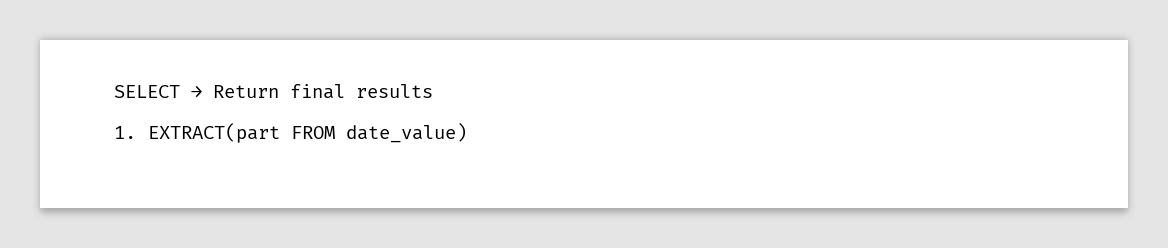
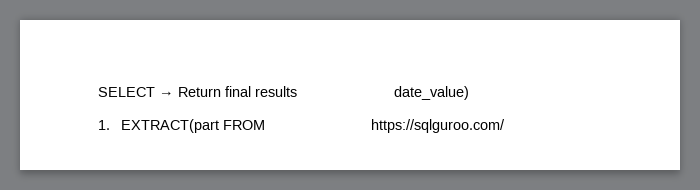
+ https://sqlguroo.com/

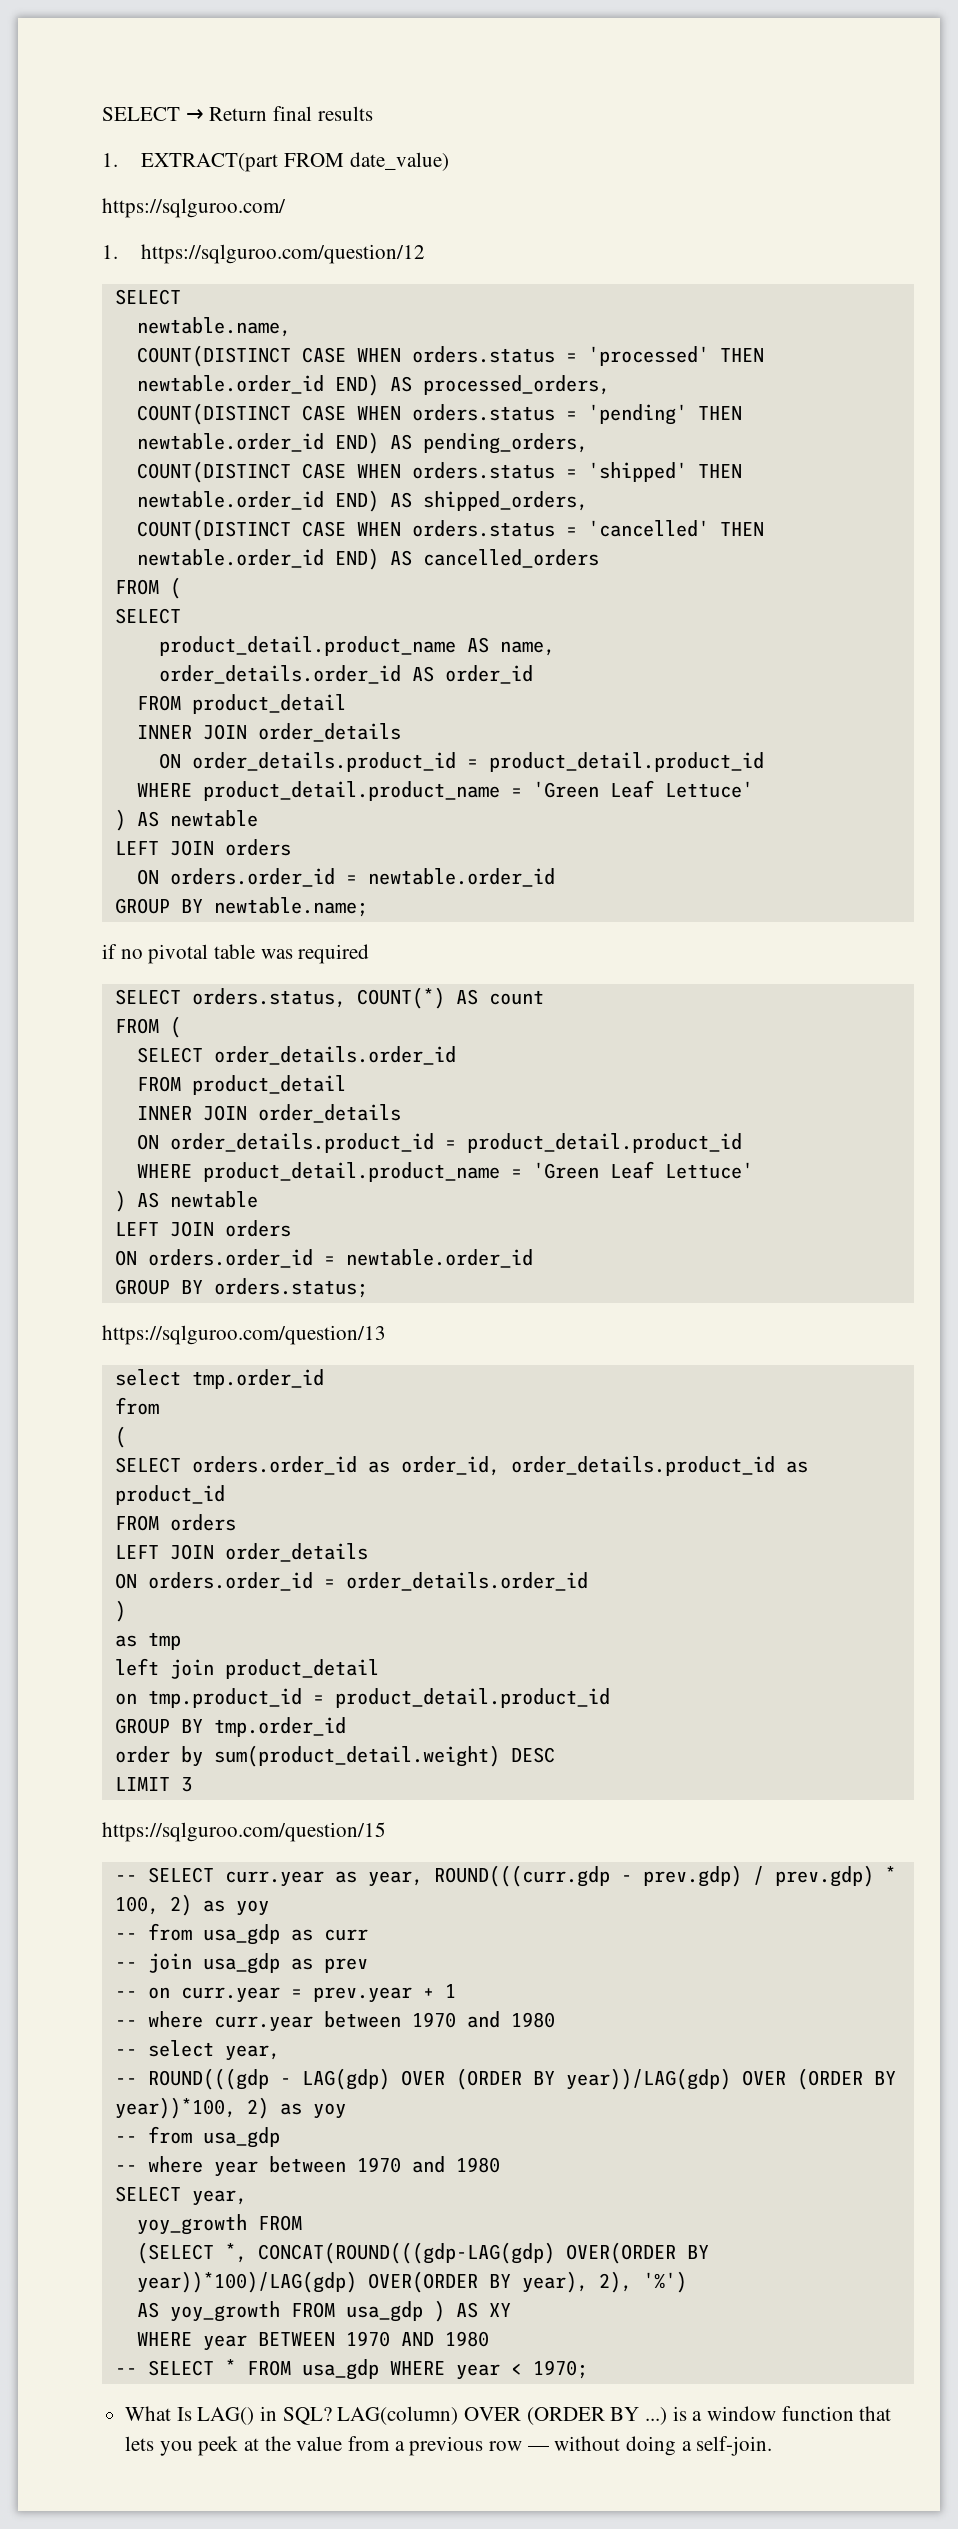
+ 1. https://sqlguroo.com/question/12
+ SELECT
+ newtable.name,
+ COUNT(DISTINCT CASE WHEN orders.status = 'processed' THEN newtable.order_id END) AS processed_orders,
+ COUNT(DISTINCT CASE WHEN orders.status = 'pending' THEN newtable.order_id END) AS pending_orders,
+ COUNT(DISTINCT CASE WHEN orders.status = 'shipped' THEN newtable.order_id END) AS shipped_orders,
+ COUNT(DISTINCT CASE WHEN orders.status = 'cancelled' THEN newtable.order_id END) AS cancelled_orders
+ FROM (
+ SELECT
+ product_detail.product_name AS name,
+ order_details.order_id AS order_id
+ FROM product_detail
+ INNER JOIN order_details
+ ON order_details.product_id = product_detail.product_id
+ WHERE product_detail.product_name = 'Green Leaf Lettuce'
+ ) AS newtable
+ LEFT JOIN orders
+ ON orders.order_id = newtable.order_id
+ GROUP BY newtable.name;
+ if no pivotal table was required
+ SELECT orders.status, COUNT(*) AS count
+ FROM (
+ SELECT order_details.order_id
+ FROM product_detail
+ INNER JOIN order_details
+ ON order_details.product_id = product_detail.product_id
+ WHERE product_detail.product_name = 'Green Leaf Lettuce'
+ ) AS newtable
+ LEFT JOIN orders
+ ON orders.order_id = newtable.order_id
+ GROUP BY orders.status;
+ https://sqlguroo.com/question/13
+ select tmp.order_id
+ from
+ (
+ SELECT orders.order_id as order_id, order_details.product_id as product_id
+ FROM orders
+ LEFT JOIN order_details
+ ON orders.order_id = order_details.order_id
+ )
+ as tmp
+ left join product_detail
+ on tmp.product_id = product_detail.product_id
+ GROUP BY tmp.order_id
+ order by sum(product_detail.weight) DESC
+ LIMIT 3
+ https://sqlguroo.com/question/15
+ -- SELECT curr.year as year, ROUND(((curr.gdp - prev.gdp) / prev.gdp) * 100, 2) as yoy
+ -- from usa_gdp as curr
+ -- join usa_gdp as prev
+ -- on curr.year = prev.year + 1
+ -- where curr.year between 1970 and 1980
+ -- select year,
+ -- ROUND(((gdp - LAG(gdp) OVER (ORDER BY year))/LAG(gdp) OVER (ORDER BY year))*100, 2) as yoy
+ -- from usa_gdp
+ -- where year between 1970 and 1980
+ SELECT year,
+ yoy_growth FROM
+ (SELECT *, CONCAT(ROUND(((gdp-LAG(gdp) OVER(ORDER BY year))*100)/LAG(gdp) OVER(ORDER BY year), 2), '%')
+ AS yoy_growth FROM usa_gdp ) AS XY
+ WHERE year BETWEEN 1970 AND 1980
+ -- SELECT * FROM usa_gdp WHERE year < 1970;
+ What Is LAG() in SQL? LAG(column) OVER (ORDER BY ...) is a window function that lets you peek at the value from a previous row — without doing a self-join.

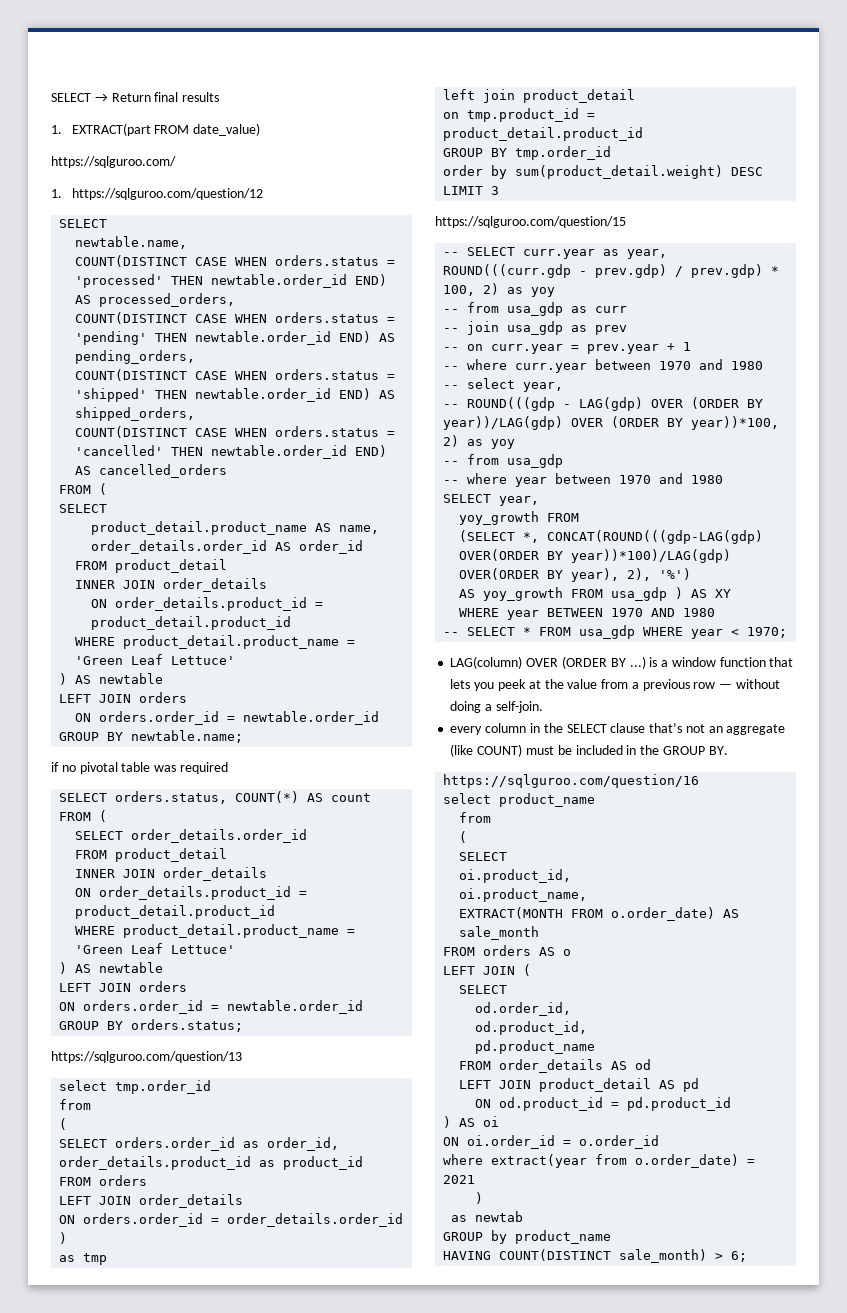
- What Is LAG() in SQL?
+ every column in the SELECT clause that’s not an aggregate (like COUNT) must be included in the GROUP BY.
+ https://sqlguroo.com/question/16
+ select product_name
+ from
+ (
+ SELECT
+ oi.product_id,
+ oi.product_name,
+ EXTRACT(MONTH FROM o.order_date) AS sale_month
+ FROM orders AS o
+ LEFT JOIN (
+ SELECT
+ od.order_id,
+ od.product_id,
+ pd.product_name
+ FROM order_details AS od
+ LEFT JOIN product_detail AS pd
+ ON od.product_id = pd.product_id
+ ) AS oi
+ ON oi.order_id = o.order_id
+ where extract(year from o.order_date) = 2021
+ )
+ as newtab
+ GROUP by product_name
+ HAVING COUNT(DISTINCT sale_month) > 6;

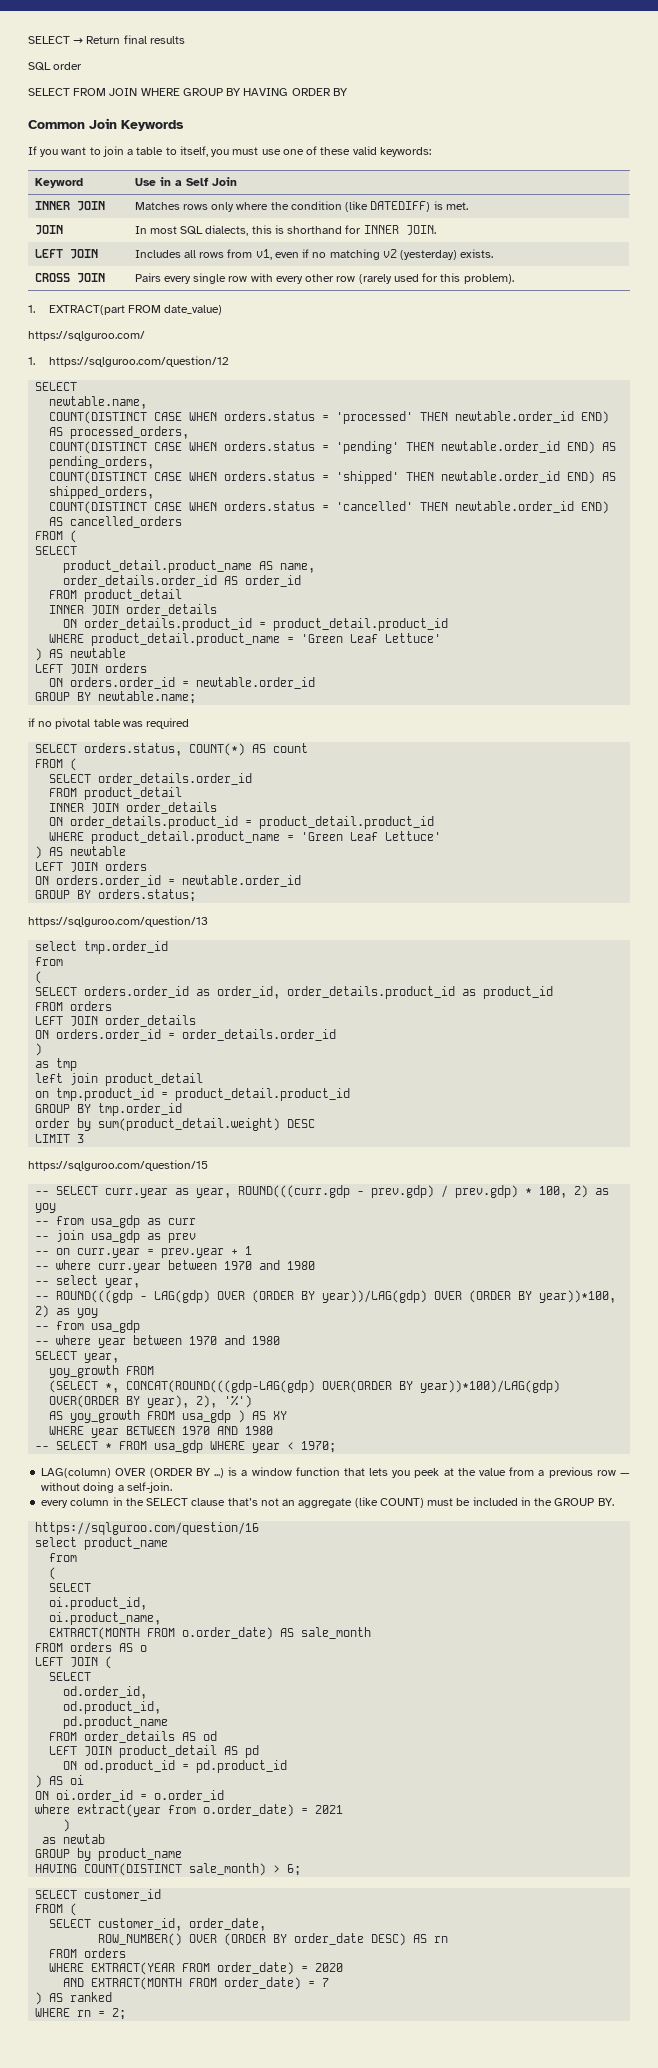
+ SQL order
+ SELECT FROM JOIN WHERE GROUP BY HAVING ORDER BY
+ Common Join Keywords
+ If you want to join a table to itself, you must use one of these valid keywords:
+ Keyword | Use in a Self Join
+ INNER JOIN | Matches rows only where the condition (like DATEDIFF) is met.
+ JOIN | In most SQL dialects, this is shorthand for INNER JOIN.
+ LEFT JOIN | Includes all rows from v1, even if no matching v2 (yesterday) exists.
+ CROSS JOIN | Pairs every single row with every other row (rarely used for this problem).
+ SELECT customer_id
+ FROM (
+ SELECT customer_id, order_date,
+ ROW_NUMBER() OVER (ORDER BY order_date DESC) AS rn
+ FROM orders
+ WHERE EXTRACT(YEAR FROM order_date) = 2020
+ AND EXTRACT(MONTH FROM order_date) = 7
+ ) AS ranked
+ WHERE rn = 2;

